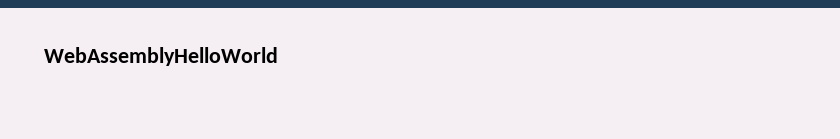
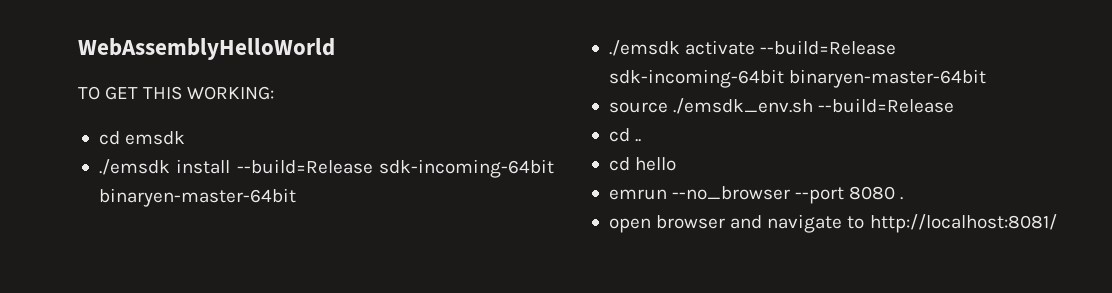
+ TO GET THIS WORKING:
+ cd emsdk
+ ./emsdk install --build=Release sdk-incoming-64bit binaryen-master-64bit
+ ./emsdk activate --build=Release sdk-incoming-64bit binaryen-master-64bit
+ source ./emsdk_env.sh --build=Release
+ cd ..
+ cd hello
+ emrun --no_browser --port 8080 .
+ open browser and navigate to http://localhost:8081/

